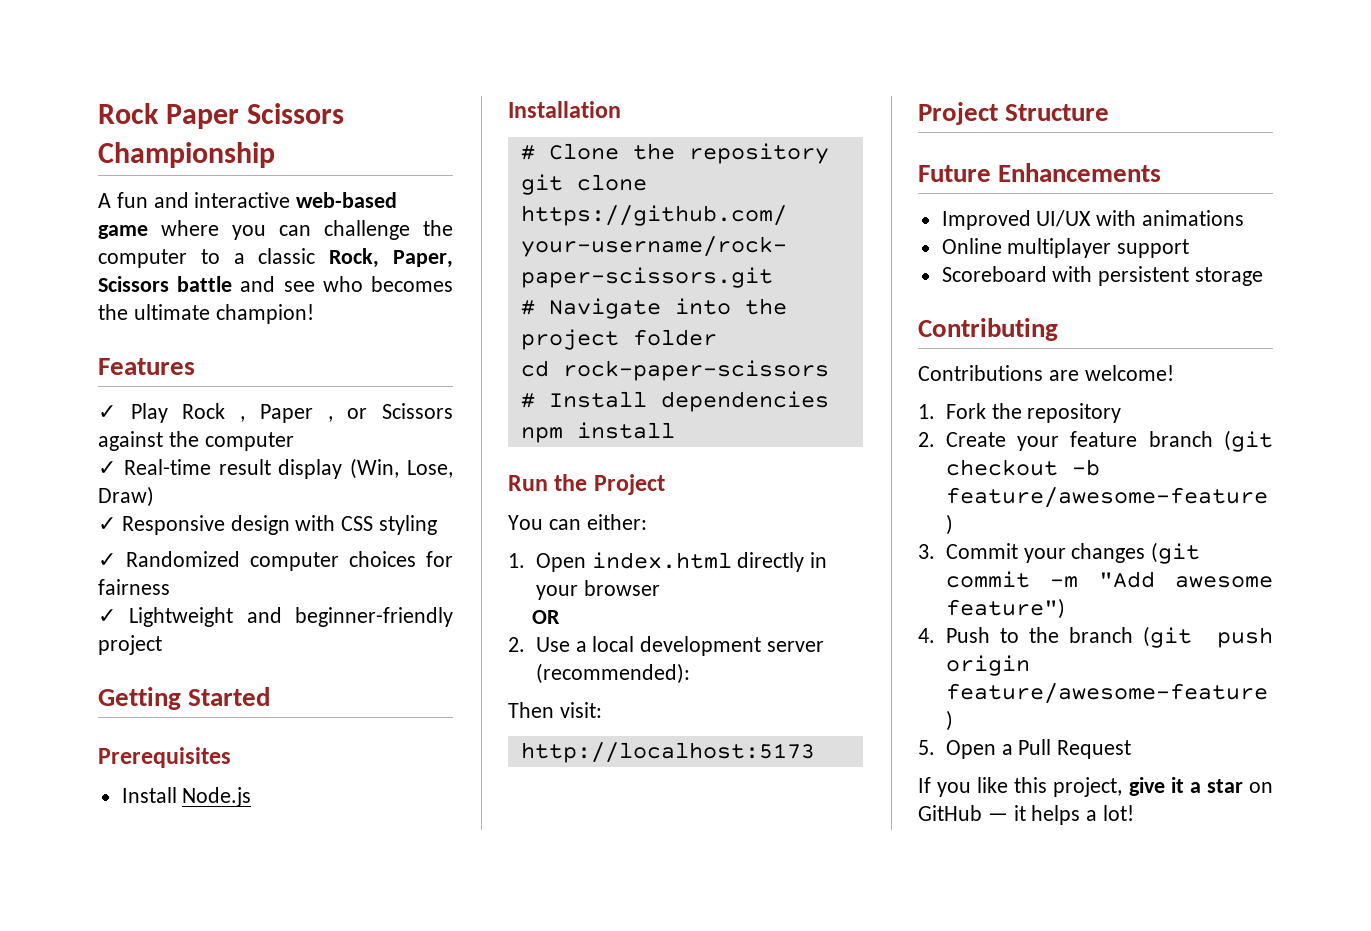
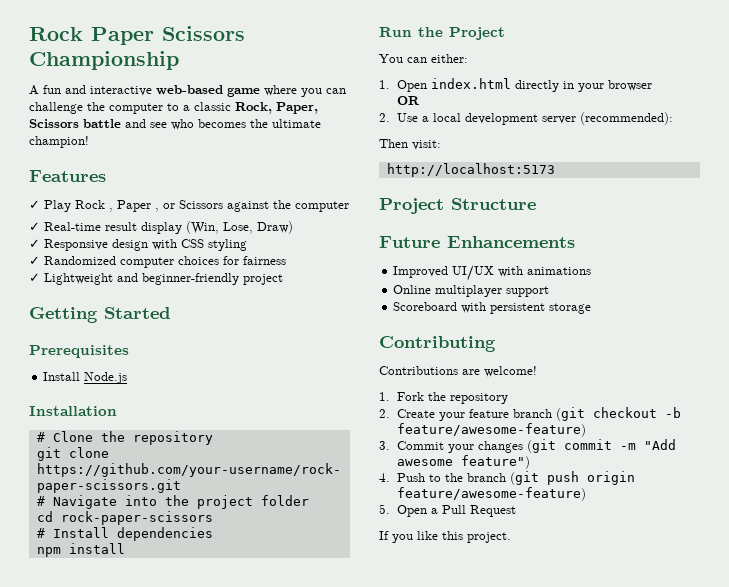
- If you like this project, give it a star on GitHub — it helps a lot!
+ If you like this project.

